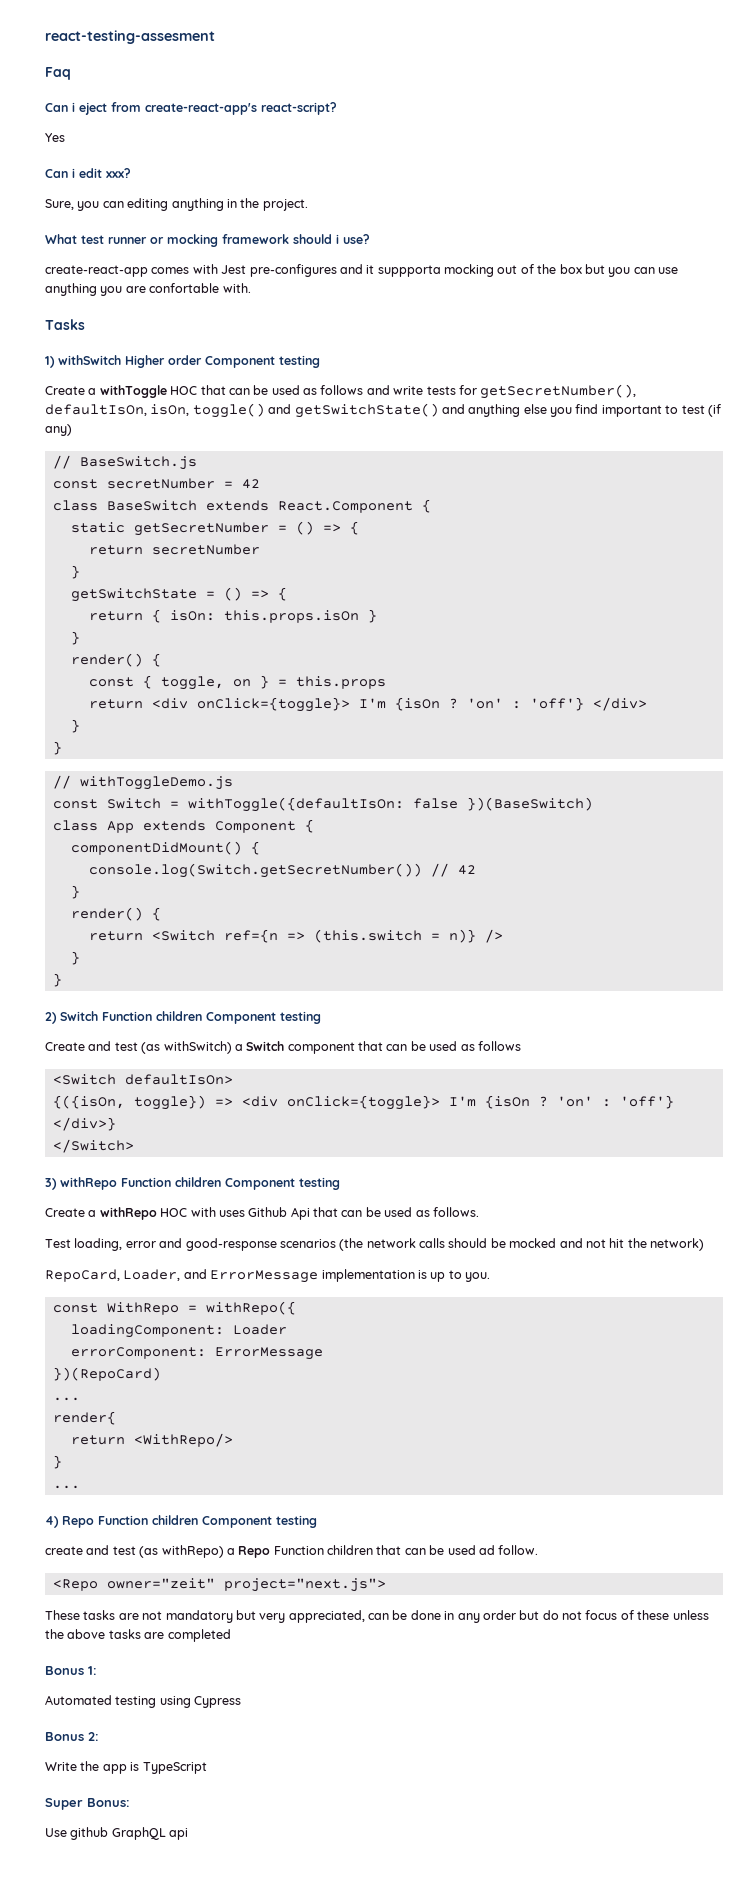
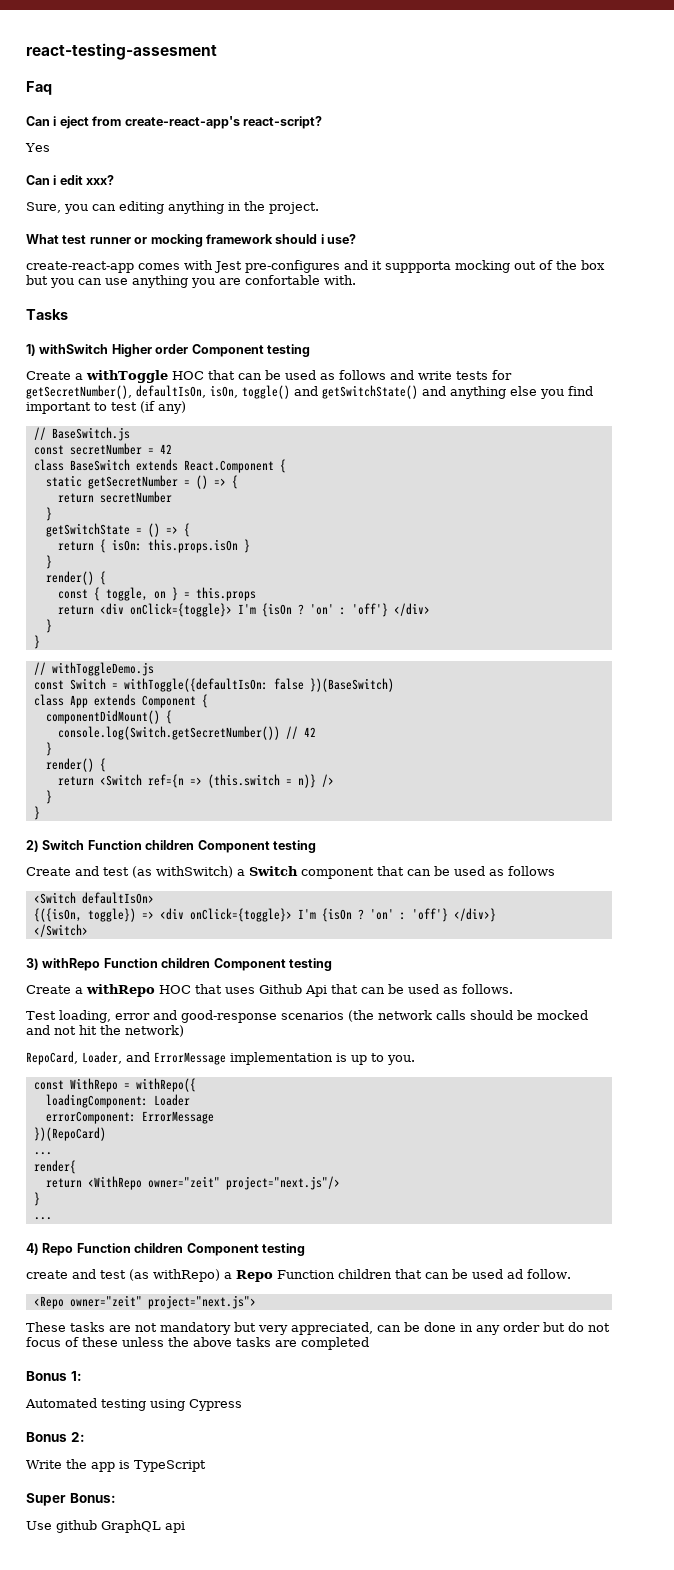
- Create a withRepo HOC with uses Github Api that can be used as follows.
+ Create a withRepo HOC that uses Github Api that can be used as follows.
- return <WithRepo/>
+ return <WithRepo owner="zeit" project="next.js"/>

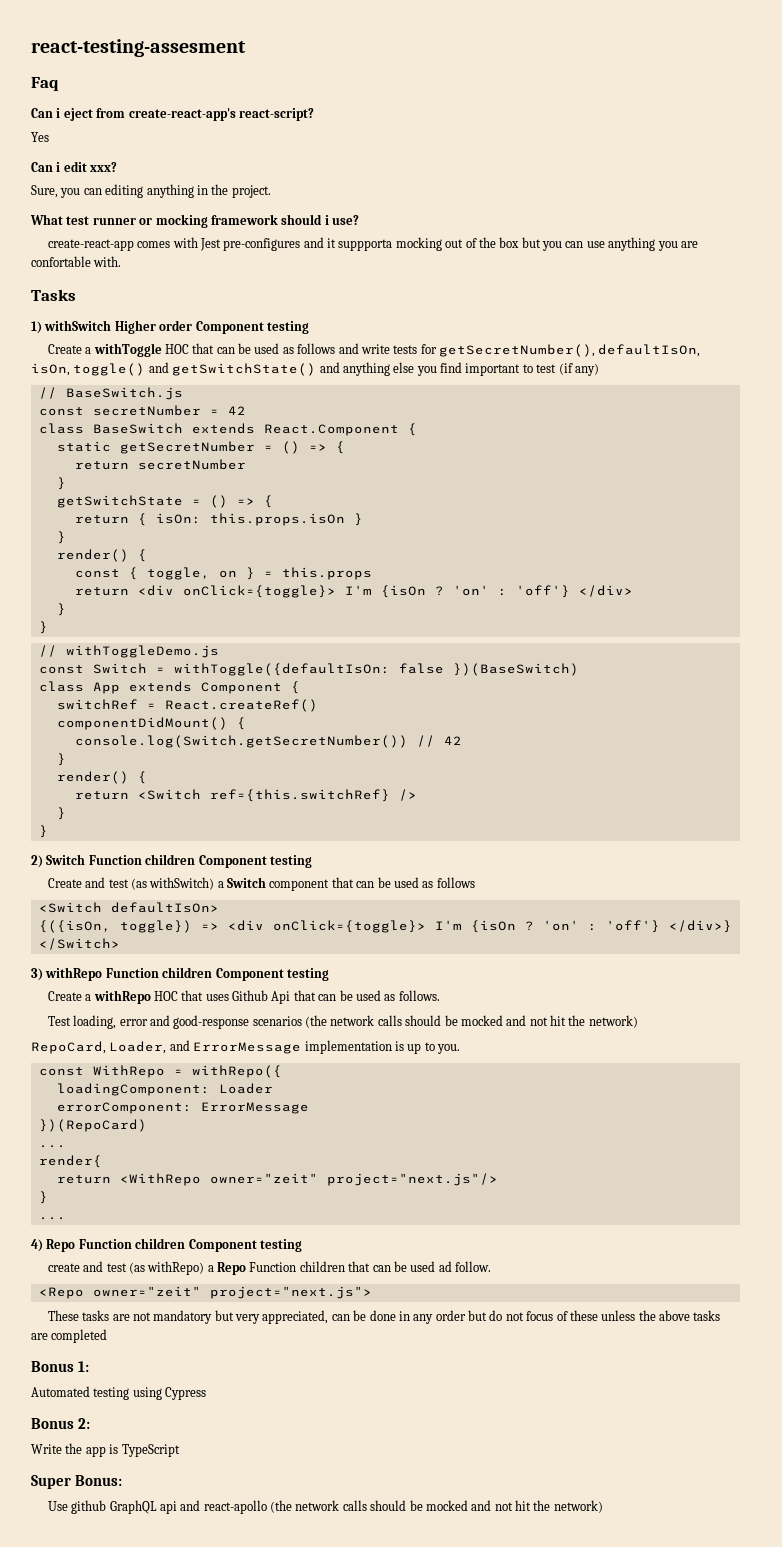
+ switchRef = React.createRef()
- return <Switch ref={n => (this.switch = n)} />
+ return <Switch ref={this.switchRef} />
- Use github GraphQL api
+ Use github GraphQL api and react-apollo (the network calls should be mocked and not hit the network)

